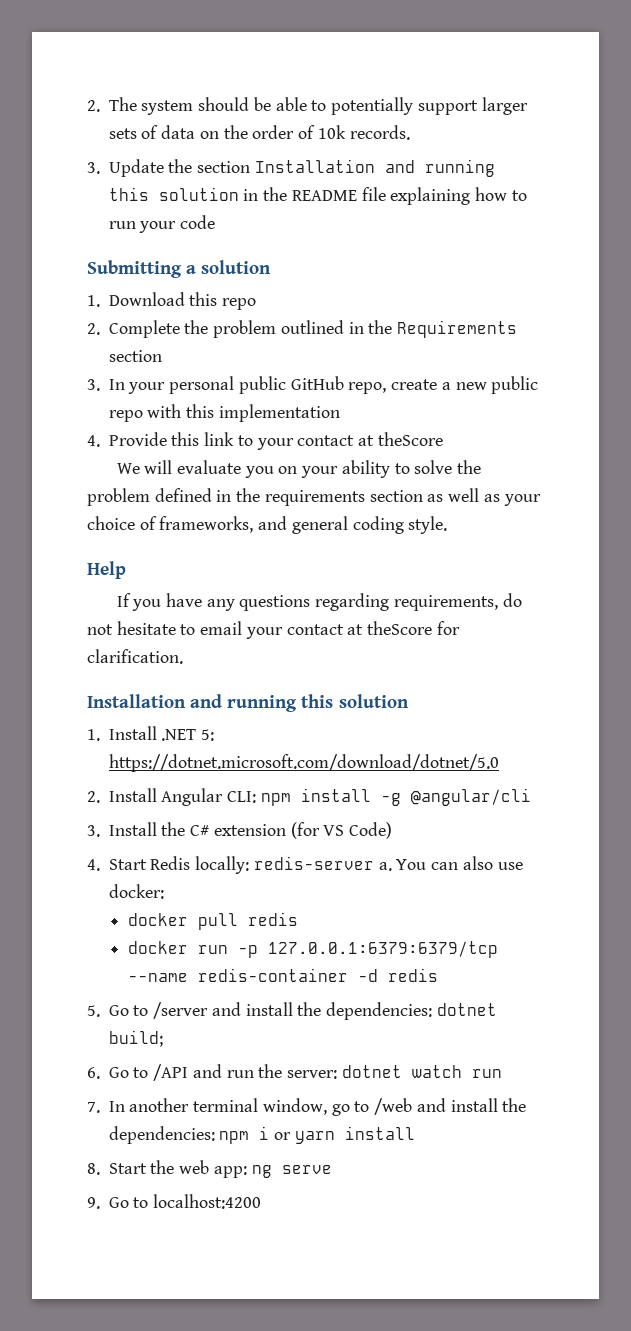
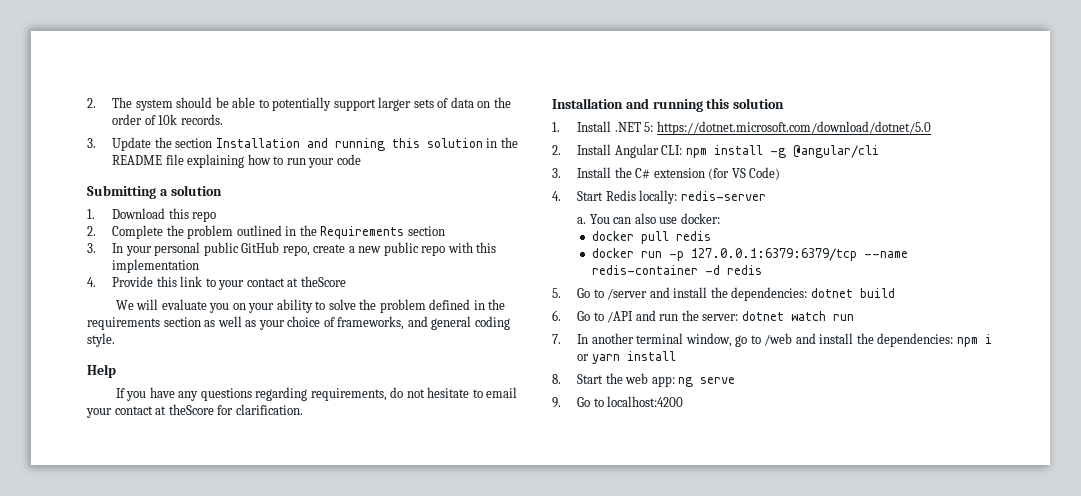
- 4. Start Redis locally: redis-server a.
+ 4. Start Redis locally: redis-server
+ a.
- 5. Go to /server and install the dependencies: dotnet build;
+ 5. Go to /server and install the dependencies: dotnet build

